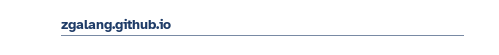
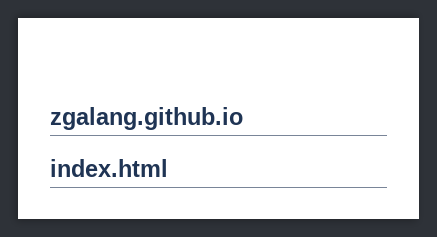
+ index.html

